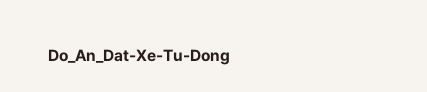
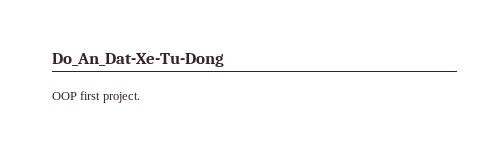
+ OOP first project.

